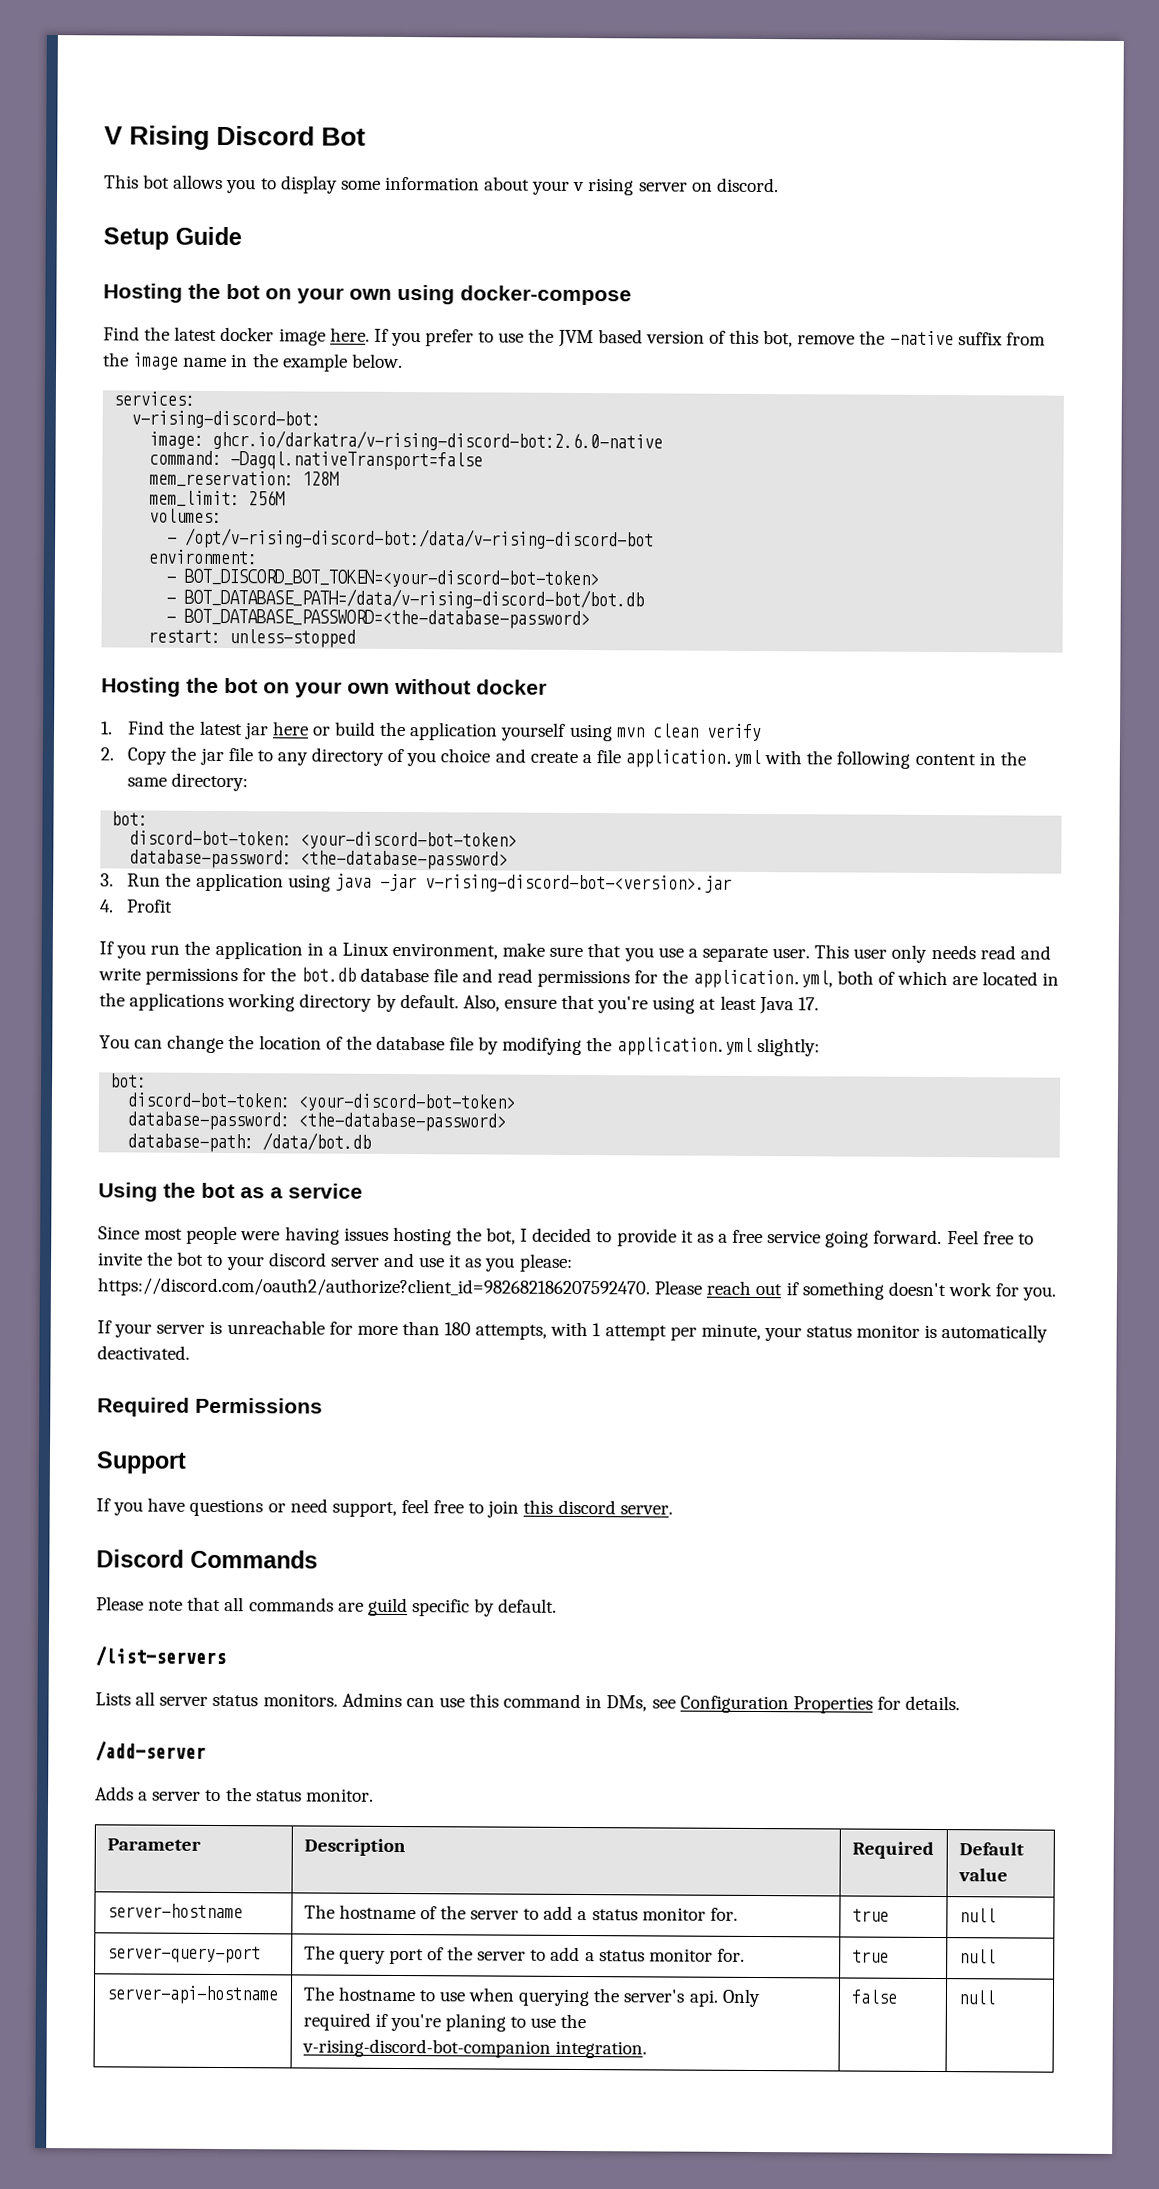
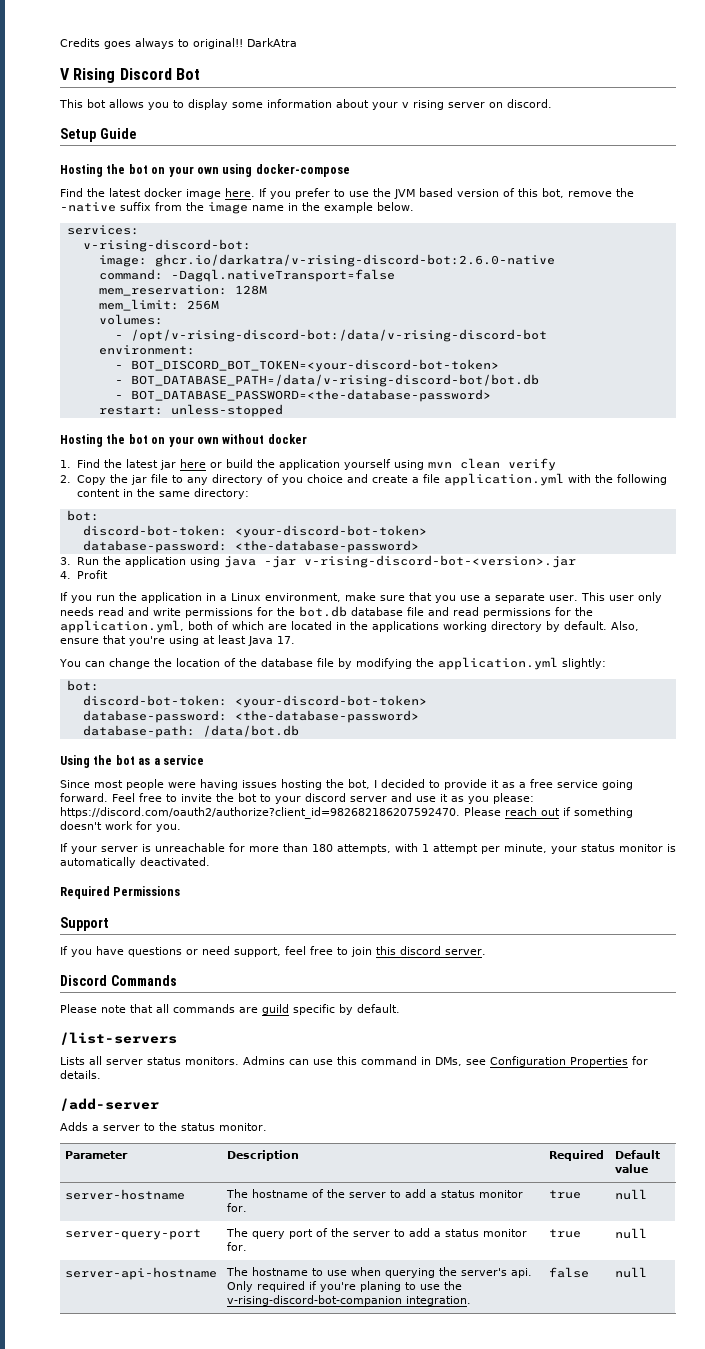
+ Credits goes always to original!! DarkAtra

